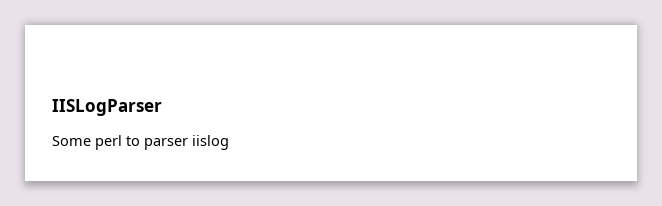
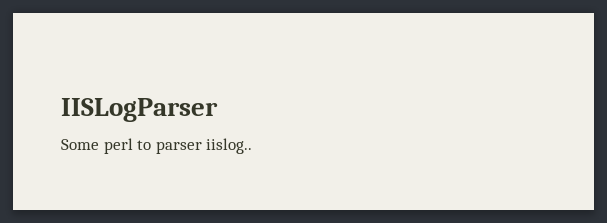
- Some perl to parser iislog
+ Some perl to parser iislog..

